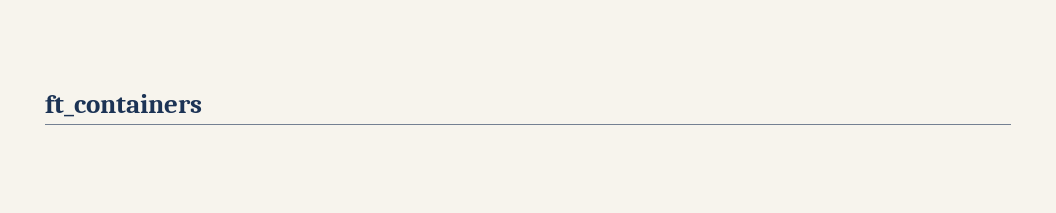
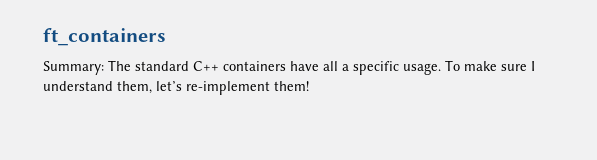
+ Summary: The standard C++ containers have all a specific usage. To make sure I understand them, let’s re-implement them!

